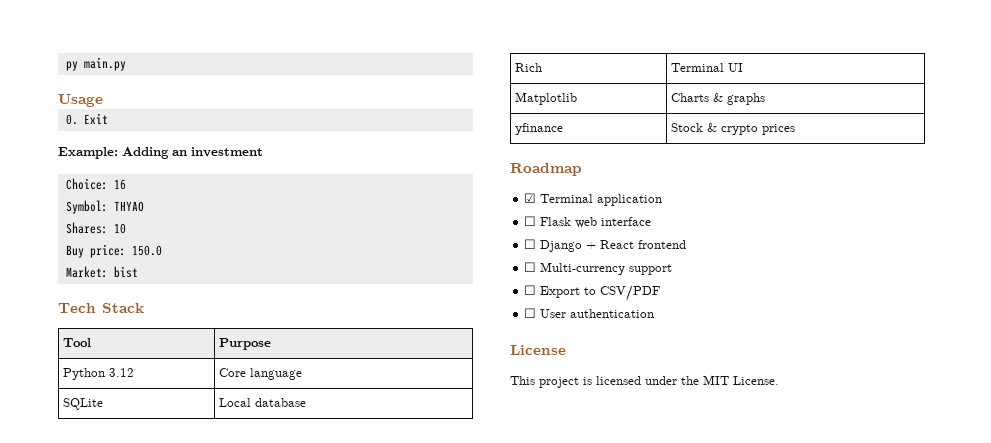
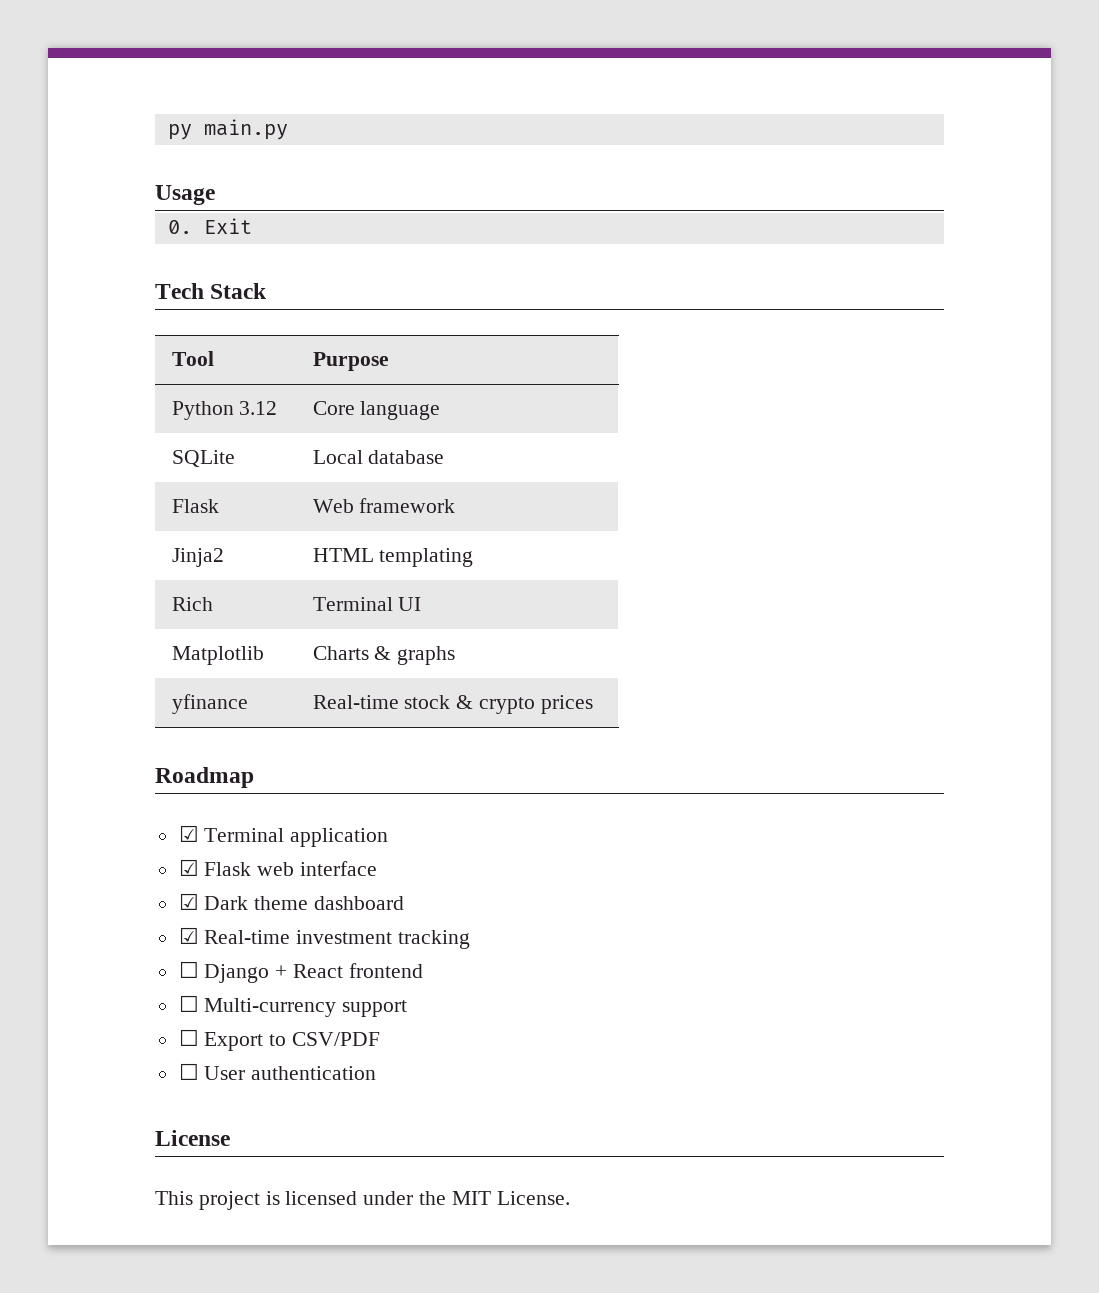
- Example: Adding an investment
- Choice: 16
- Symbol: THYAO
- Shares: 10
- Buy price: 150.0
- Market: bist
+ Flask | Web framework
+ Jinja2 | HTML templating
- yfinance | Stock & crypto prices
+ yfinance | Real-time stock & crypto prices
- ☐ Flask web interface
+ ☑ Flask web interface
+ ☑ Dark theme dashboard
+ ☑ Real-time investment tracking

